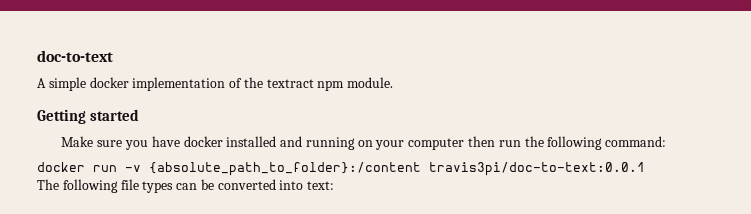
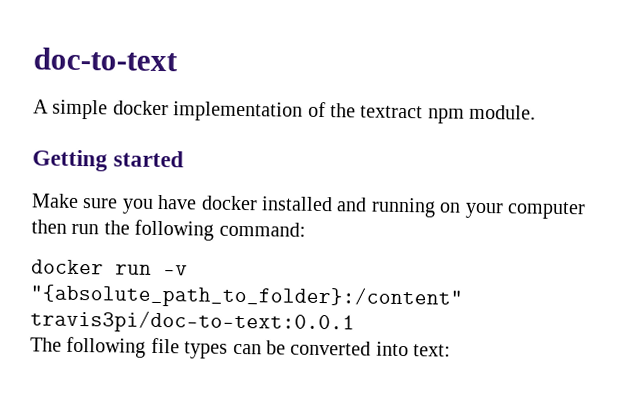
- docker run -v {absolute_path_to_folder}:/content travis3pi/doc-to-text:0.0.1
+ docker run -v "{absolute_path_to_folder}:/content" travis3pi/doc-to-text:0.0.1

